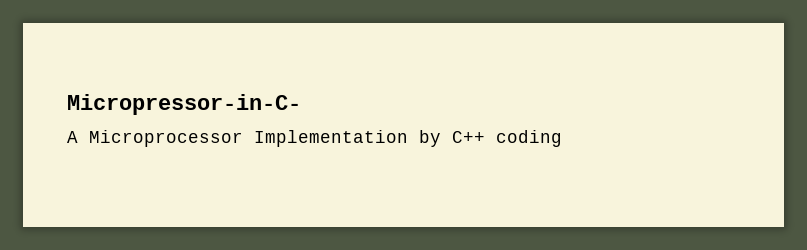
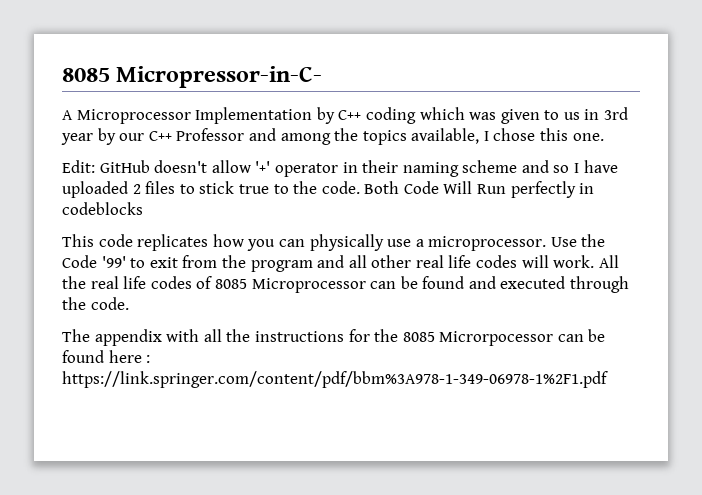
- Micropressor-in-C-
+ 8085 Micropressor-in-C-
- A Microprocessor Implementation by C++ coding
+ A Microprocessor Implementation by C++ coding which was given to us in 3rd year by our C++ Professor and among the topics available, I chose this one.
+ Edit: GitHub doesn't allow '+' operator in their naming scheme and so I have uploaded 2 files to stick true to the code. Both Code Will Run perfectly in codeblocks
+ This code replicates how you can physically use a microprocessor. Use the Code '99' to exit from the program and all other real life codes will work. All the real life codes of 8085 Microprocessor can be found and executed through the code.
+ The appendix with all the instructions for the 8085 Microrpocessor can be found here : https://link.springer.com/content/pdf/bbm%3A978-1-349-06978-1%2F1.pdf

